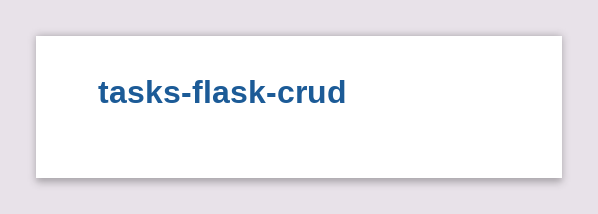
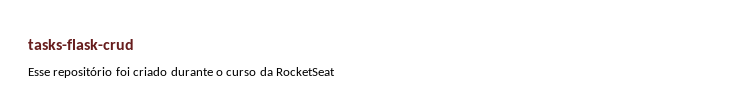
+ Esse repositório foi criado durante o curso da RocketSeat

